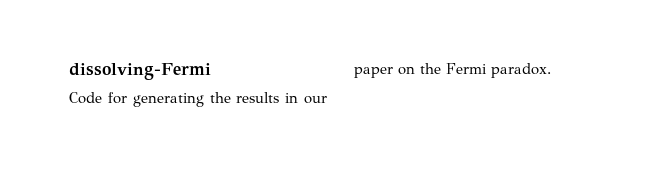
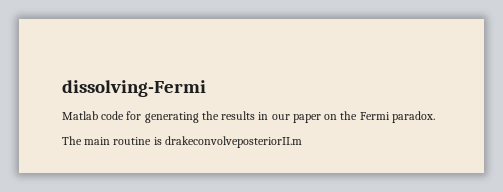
- Code for generating the results in our paper on the Fermi paradox.
+ Matlab code for generating the results in our paper on the Fermi paradox.
+ The main routine is drakeconvolveposteriorII.m

